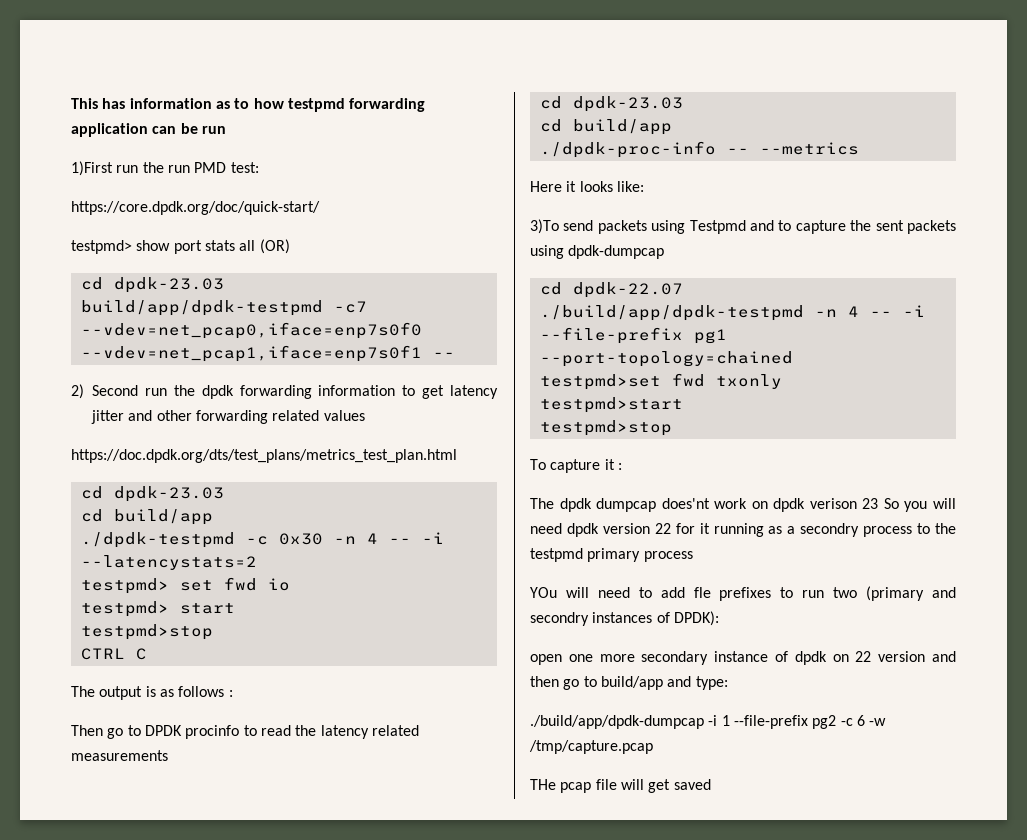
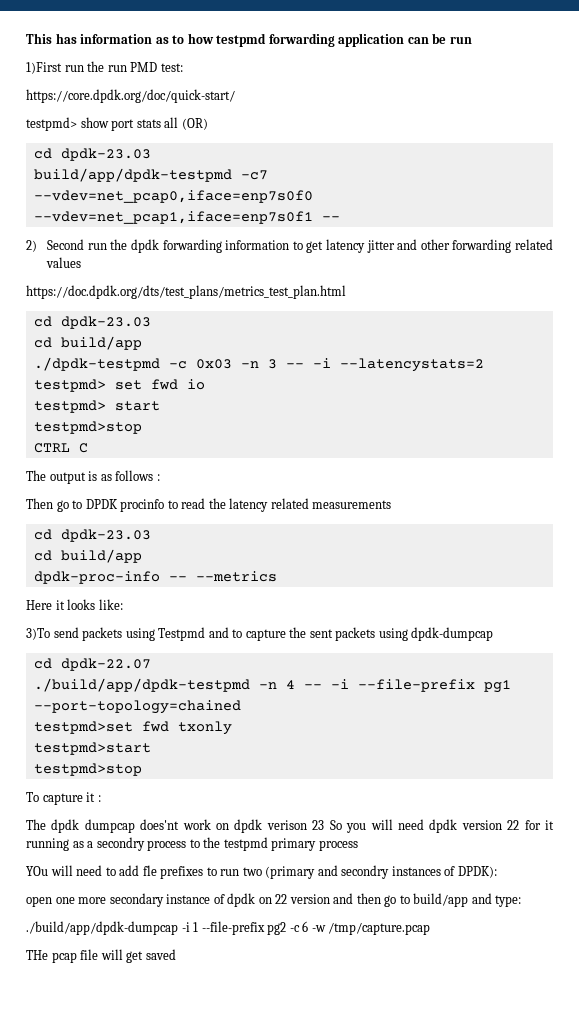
- ./dpdk-testpmd -c 0x30 -n 4 -- -i --latencystats=2
+ ./dpdk-testpmd -c 0x03 -n 3 -- -i --latencystats=2
- ./dpdk-proc-info -- --metrics
+ dpdk-proc-info -- --metrics

